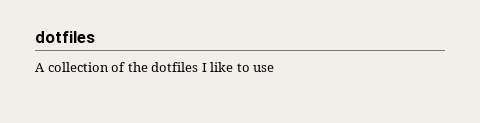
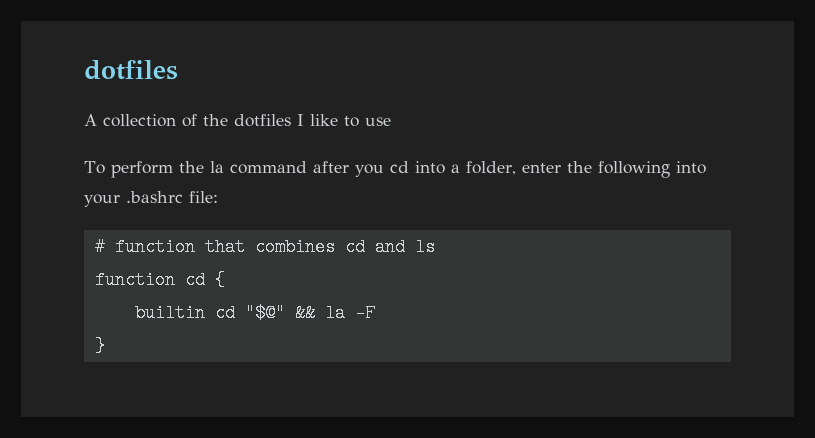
+ To perform the la command after you cd into a folder, enter the following into your .bashrc file:
+ # function that combines cd and ls
+ function cd {
+ builtin cd "$@" && la -F
+ }

